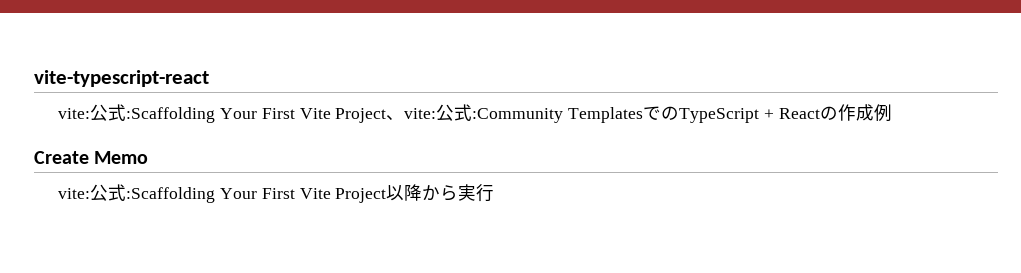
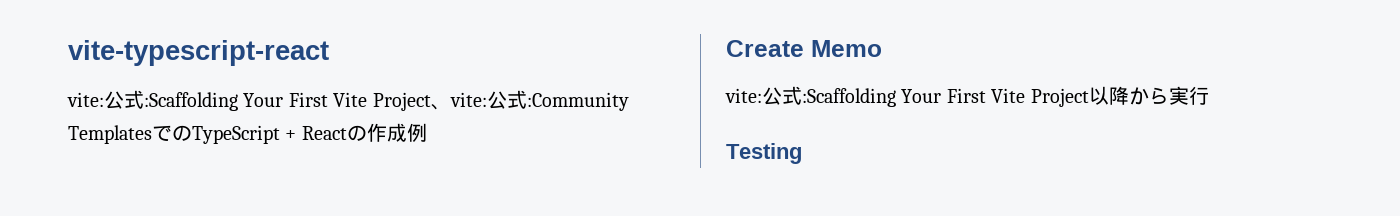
+ Testing

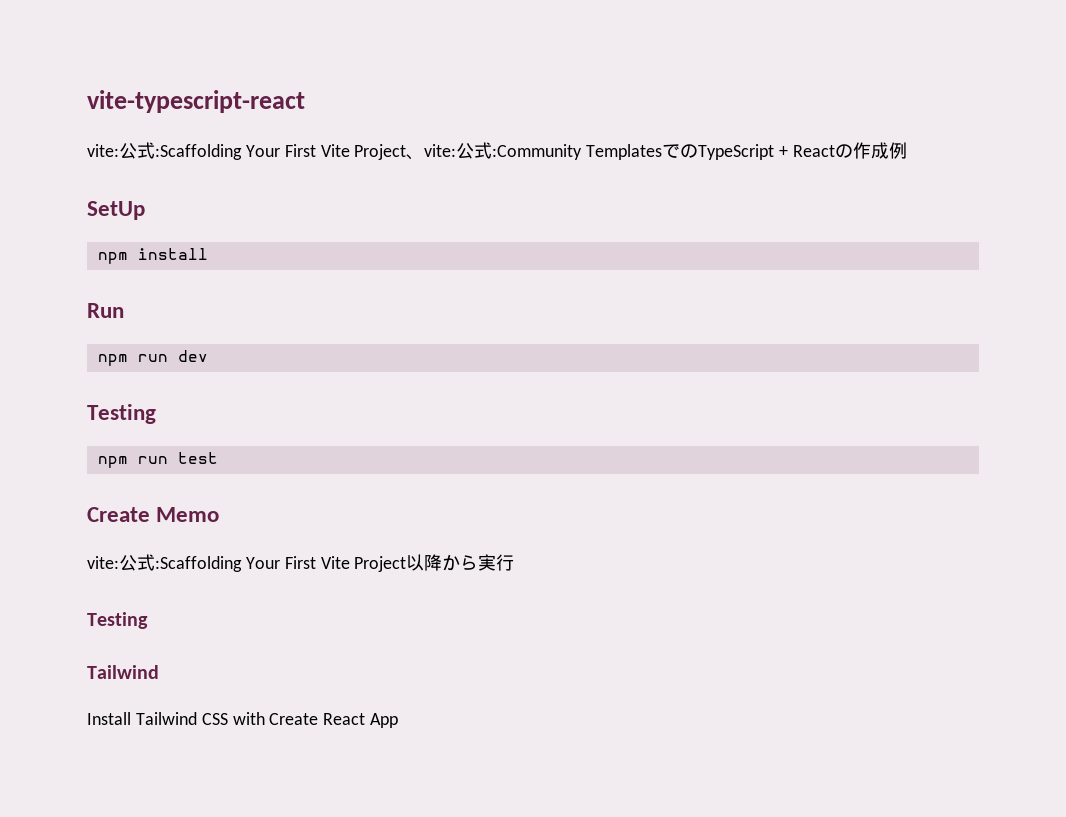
+ SetUp
+ npm install
+ Run
+ npm run dev
+ Testing
+ npm run test
  vite:公式:Scaffolding Your First Vite Project以降から実行
  Testing
+ Tailwind
+ Install Tailwind CSS with Create React App

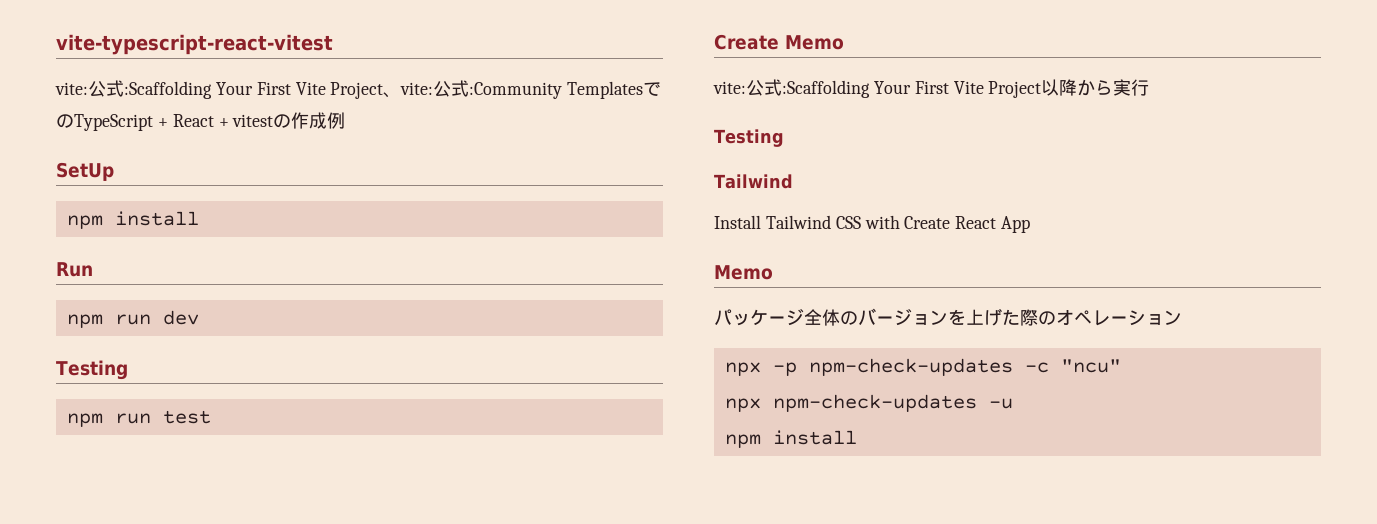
- vite-typescript-react
+ vite-typescript-react-vitest
- vite:公式:Scaffolding Your First Vite Project、vite:公式:Community TemplatesでのTypeScript + Reactの作成例
+ vite:公式:Scaffolding Your First Vite Project、vite:公式:Community TemplatesでのTypeScript + React + vitestの作成例
  Install Tailwind CSS with Create React App
+ Memo
+ パッケージ全体のバージョンを上げた際のオペレーション
+ npx -p npm-check-updates -c "ncu"
+ npx npm-check-updates -u
+ npm install

